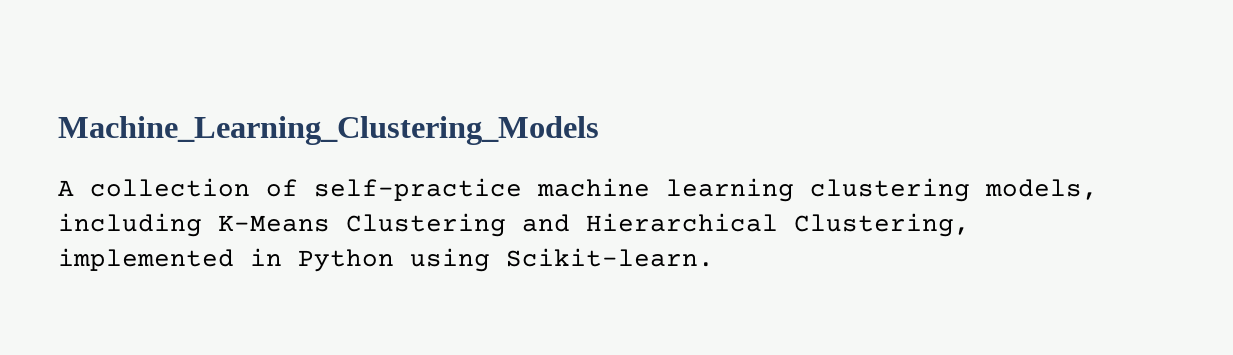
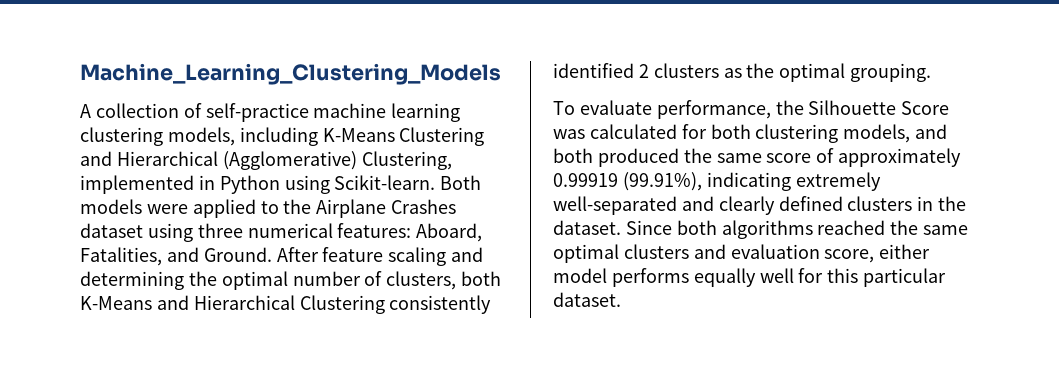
- A collection of self-practice machine learning clustering models, including K-Means Clustering and Hierarchical Clustering, implemented in Python using Scikit-learn.
+ A collection of self-practice machine learning clustering models, including K-Means Clustering and Hierarchical (Agglomerative) Clustering, implemented in Python using Scikit-learn.
+ Both models were applied to the Airplane Crashes dataset using three numerical features: Aboard, Fatalities, and Ground. After feature scaling and determining the optimal number of clusters, both K-Means and Hierarchical Clustering consistently identified 2 clusters as the optimal grouping.
+ To evaluate performance, the Silhouette Score was calculated for both clustering models, and both produced the same score of approximately 0.99919 (99.91%), indicating extremely well-separated and clearly defined clusters in the dataset. Since both algorithms reached the same optimal clusters and evaluation score, either model performs equally well for this particular dataset.

